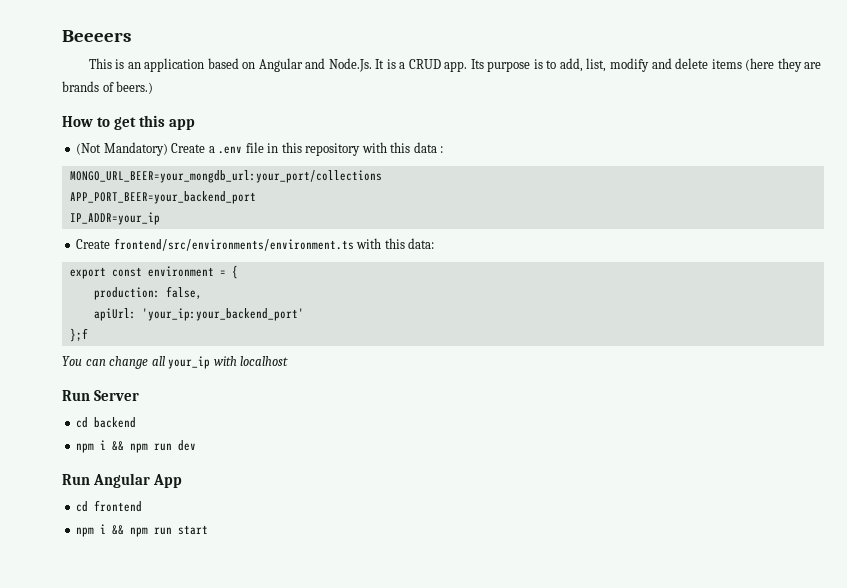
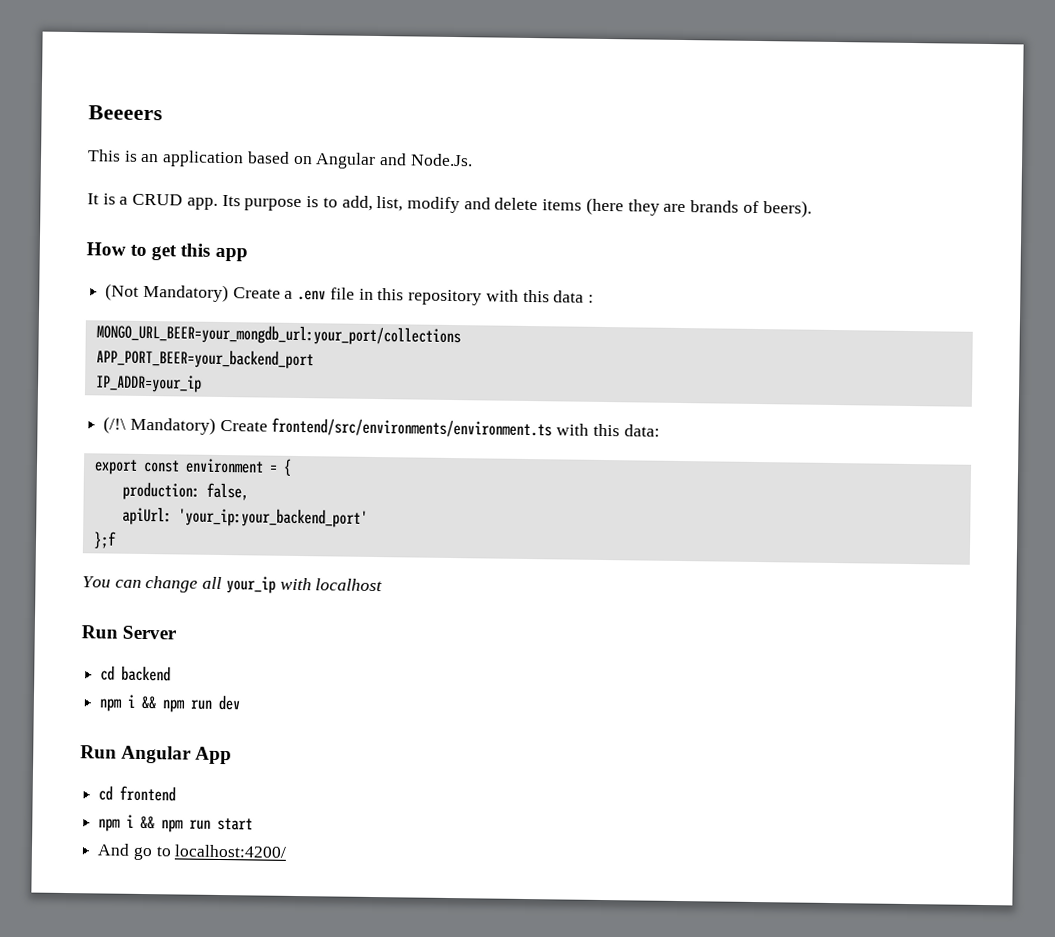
- This is an application based on Angular and Node.Js. It is a CRUD app.
+ This is an application based on Angular and Node.Js.
+ It is a CRUD app.
- Its purpose is to add, list, modify and delete items (here they are brands of beers.)
+ Its purpose is to add, list, modify and delete items (here they are brands of beers).
- Create frontend/src/environments/environment.ts with this data:
+ (/!\ Mandatory) Create frontend/src/environments/environment.ts with this data:
+ And go to localhost:4200/

